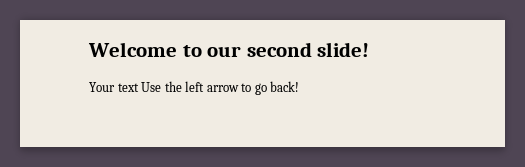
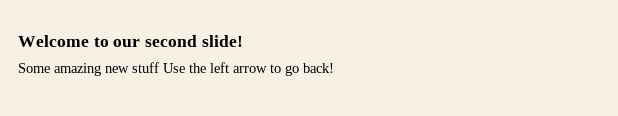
- Your text Use the left arrow to go back!
+ Some amazing new stuff Use the left arrow to go back!

